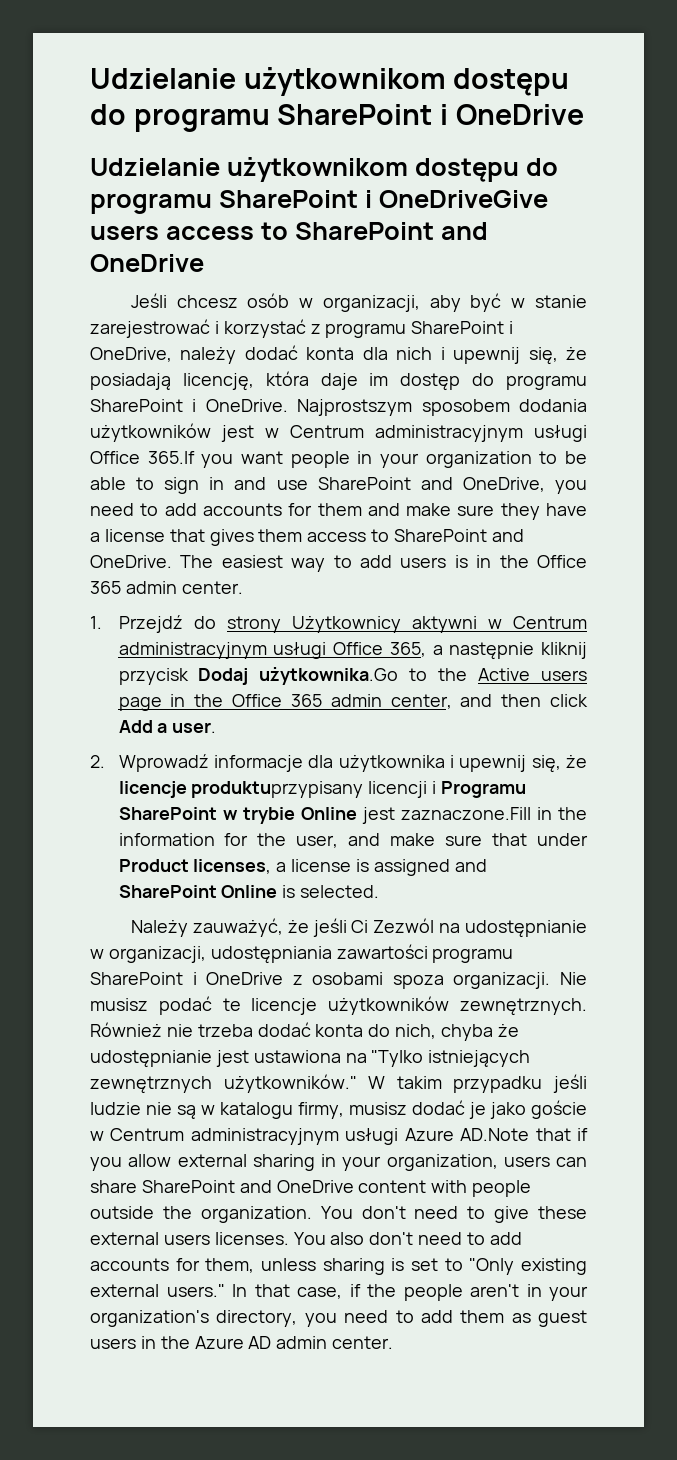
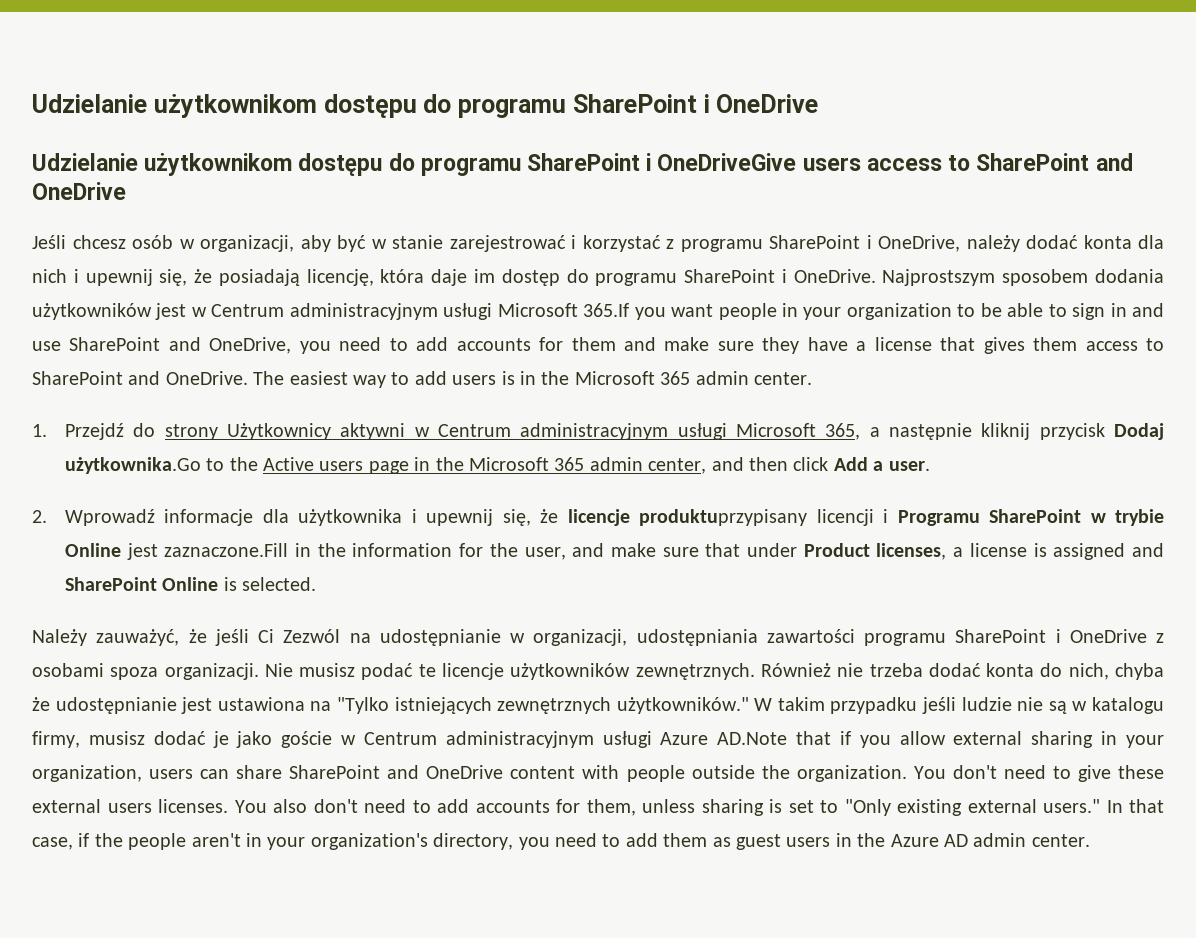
- Najprostszym sposobem dodania użytkowników jest w Centrum administracyjnym usługi Office 365.If you want people in your organization to be able to sign in and use SharePoint and OneDrive, you need to add accounts for them and make sure they have a license that gives them access to SharePoint and OneDrive.
+ Najprostszym sposobem dodania użytkowników jest w Centrum administracyjnym usługi Microsoft 365.If you want people in your organization to be able to sign in and use SharePoint and OneDrive, you need to add accounts for them and make sure they have a license that gives them access to SharePoint and OneDrive.
- The easiest way to add users is in the Office 365 admin center.
+ The easiest way to add users is in the Microsoft 365 admin center.
- 1. Przejdź do strony Użytkownicy aktywni w Centrum administracyjnym usługi Office 365, a następnie kliknij przycisk Dodaj użytkownika.Go to the Active users page in the Office 365 admin center, and then click Add a user.
+ 1. Przejdź do strony Użytkownicy aktywni w Centrum administracyjnym usługi Microsoft 365, a następnie kliknij przycisk Dodaj użytkownika.Go to the Active users page in the Microsoft 365 admin center, and then click Add a user.

